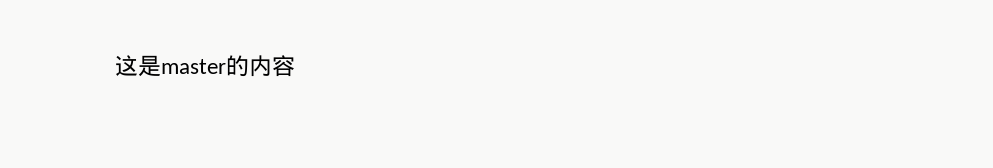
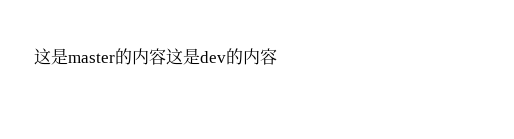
- 这是master的内容
+ 这是master的内容这是dev的内容

